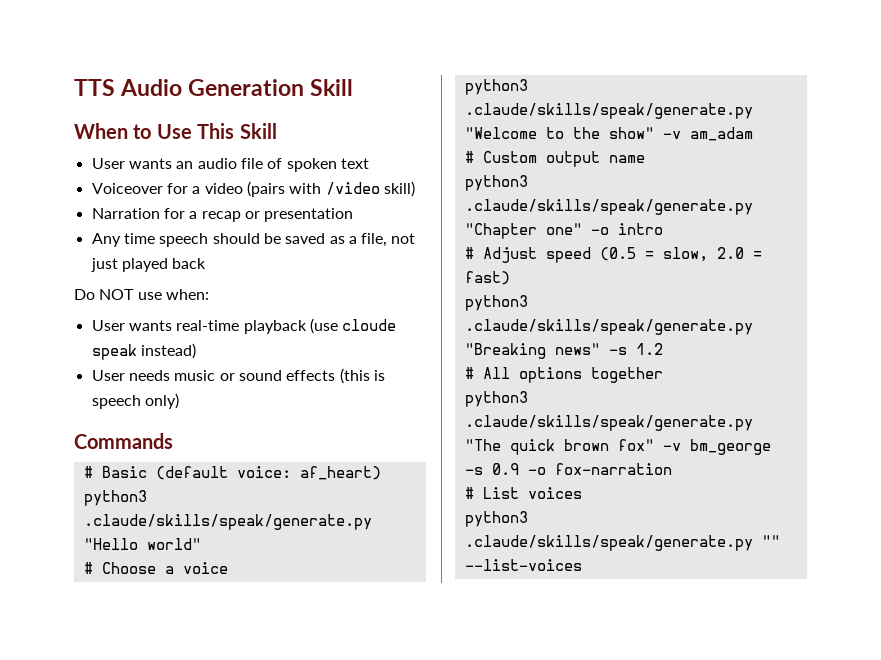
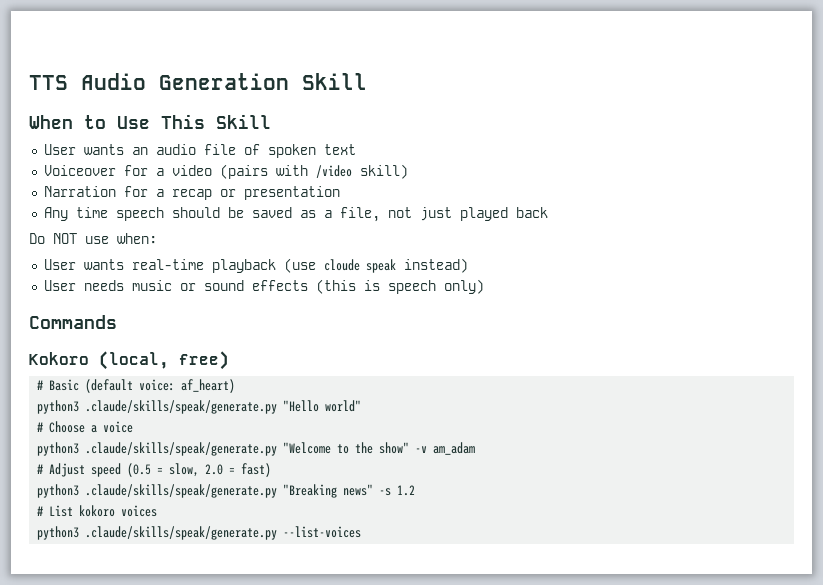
+ Kokoro (local, free)
- # Custom output name
- python3 .claude/skills/speak/generate.py "Chapter one" -o intro
- # All options together
- python3 .claude/skills/speak/generate.py "The quick brown fox" -v bm_george -s 0.9 -o fox-narration
- # List voices
+ # List kokoro voices
- python3 .claude/skills/speak/generate.py "" --list-voices
+ python3 .claude/skills/speak/generate.py --list-voices

